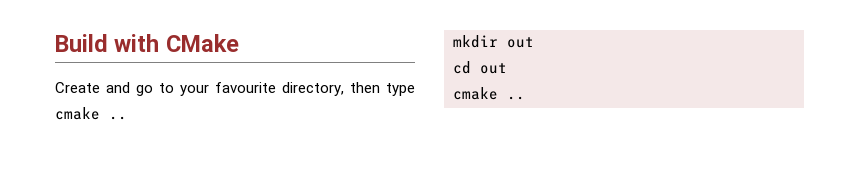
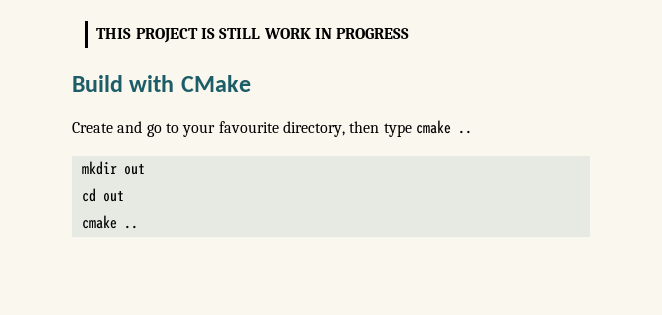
+ THIS PROJECT IS STILL WORK IN PROGRESS

